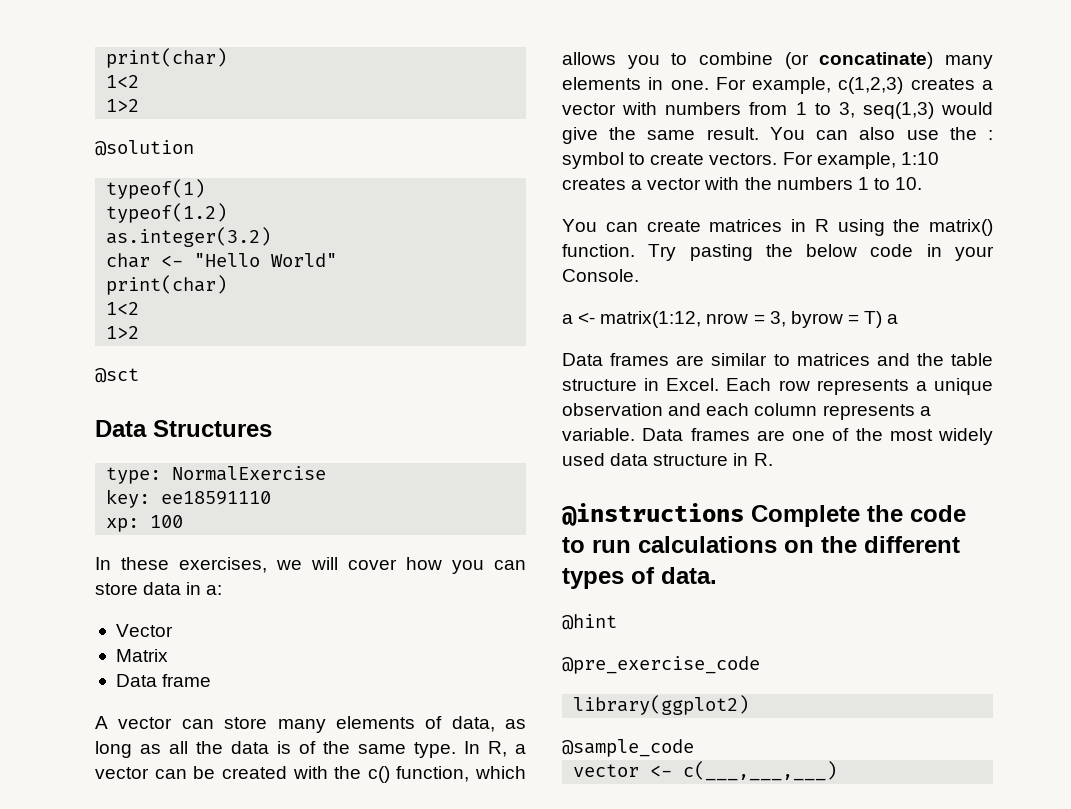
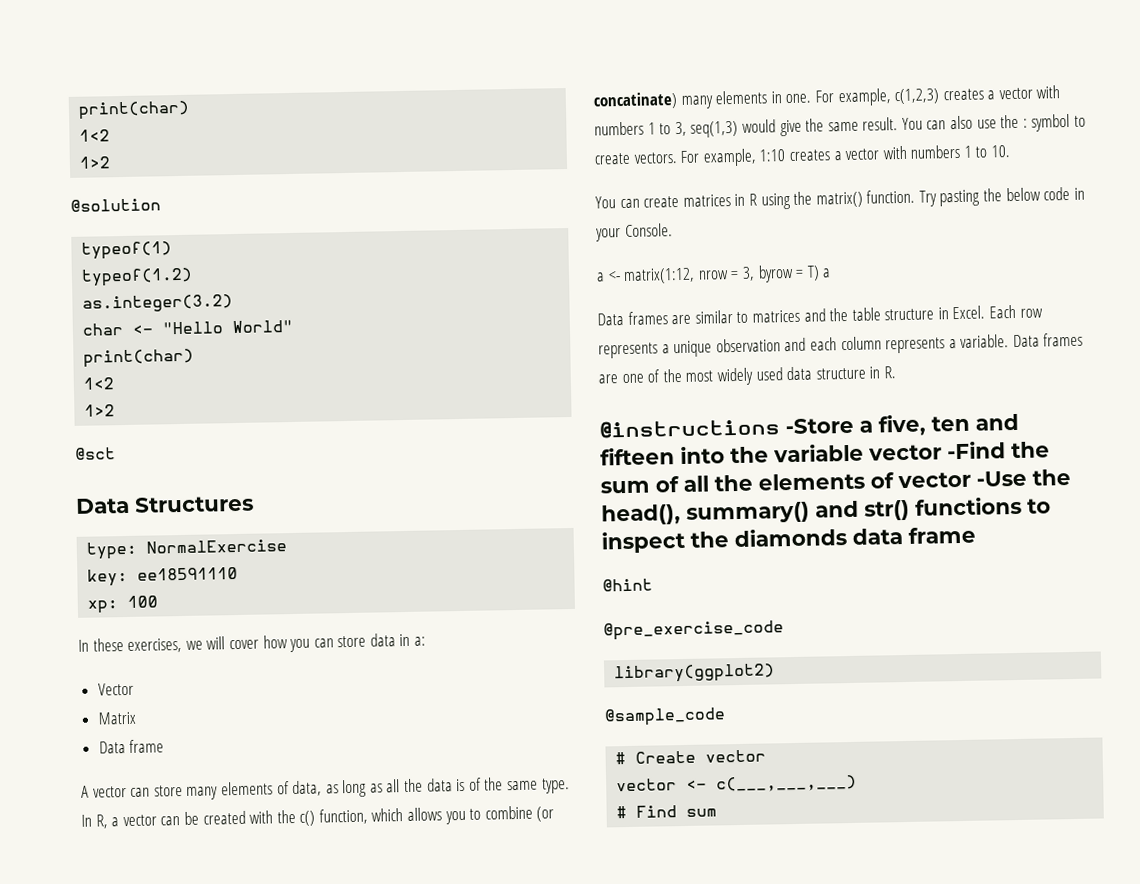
- For example, c(1,2,3) creates a vector with numbers from 1 to 3, seq(1,3) would give the same result.
+ For example, c(1,2,3) creates a vector with numbers 1 to 3, seq(1,3) would give the same result.
- For example, 1:10 creates a vector with the numbers 1 to 10.
+ For example, 1:10 creates a vector with numbers 1 to 10.
- @instructions Complete the code to run calculations on the different types of data.
+ @instructions -Store a five, ten and fifteen into the variable vector -Find the sum of all the elements of vector -Use the head(), summary() and str() functions to inspect the diamonds data frame
+ # Create vector
+ # Find sum

